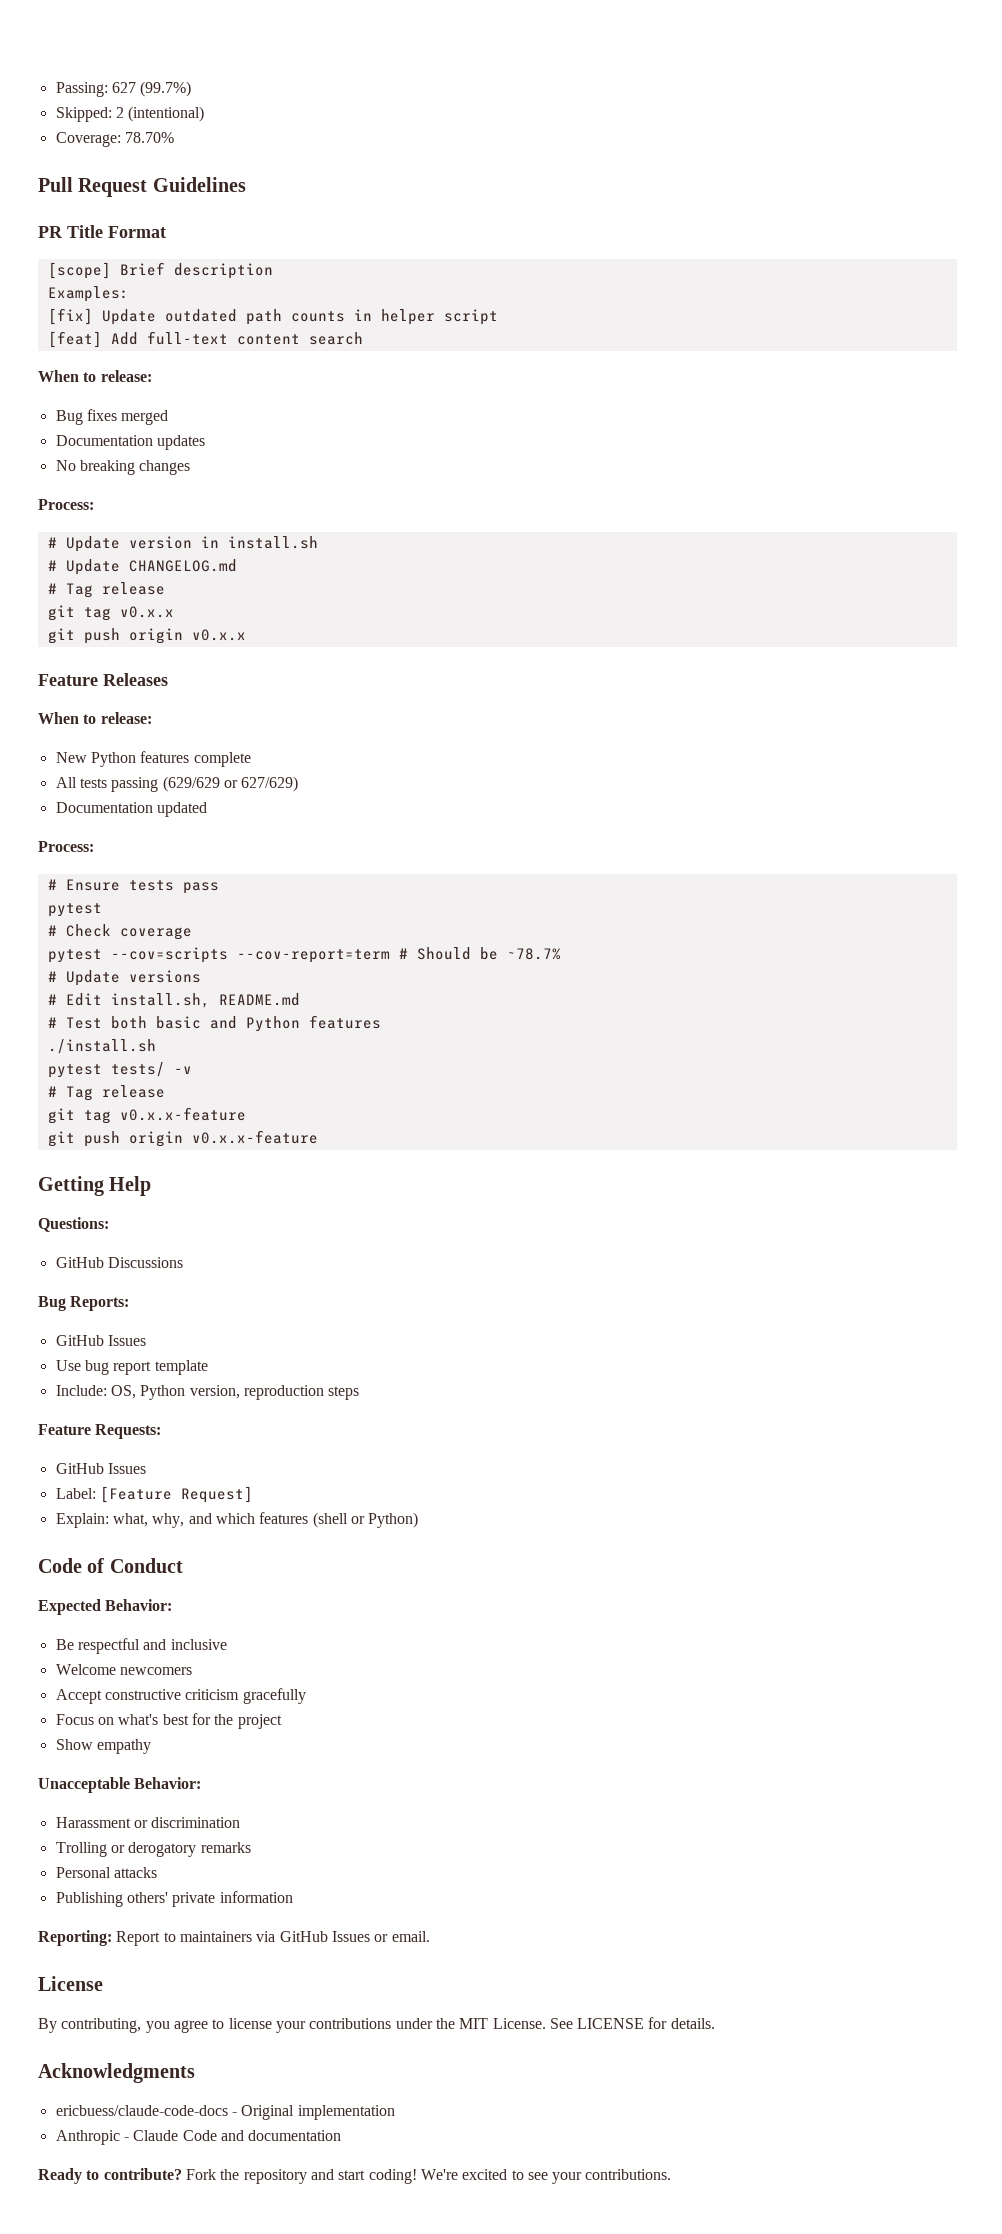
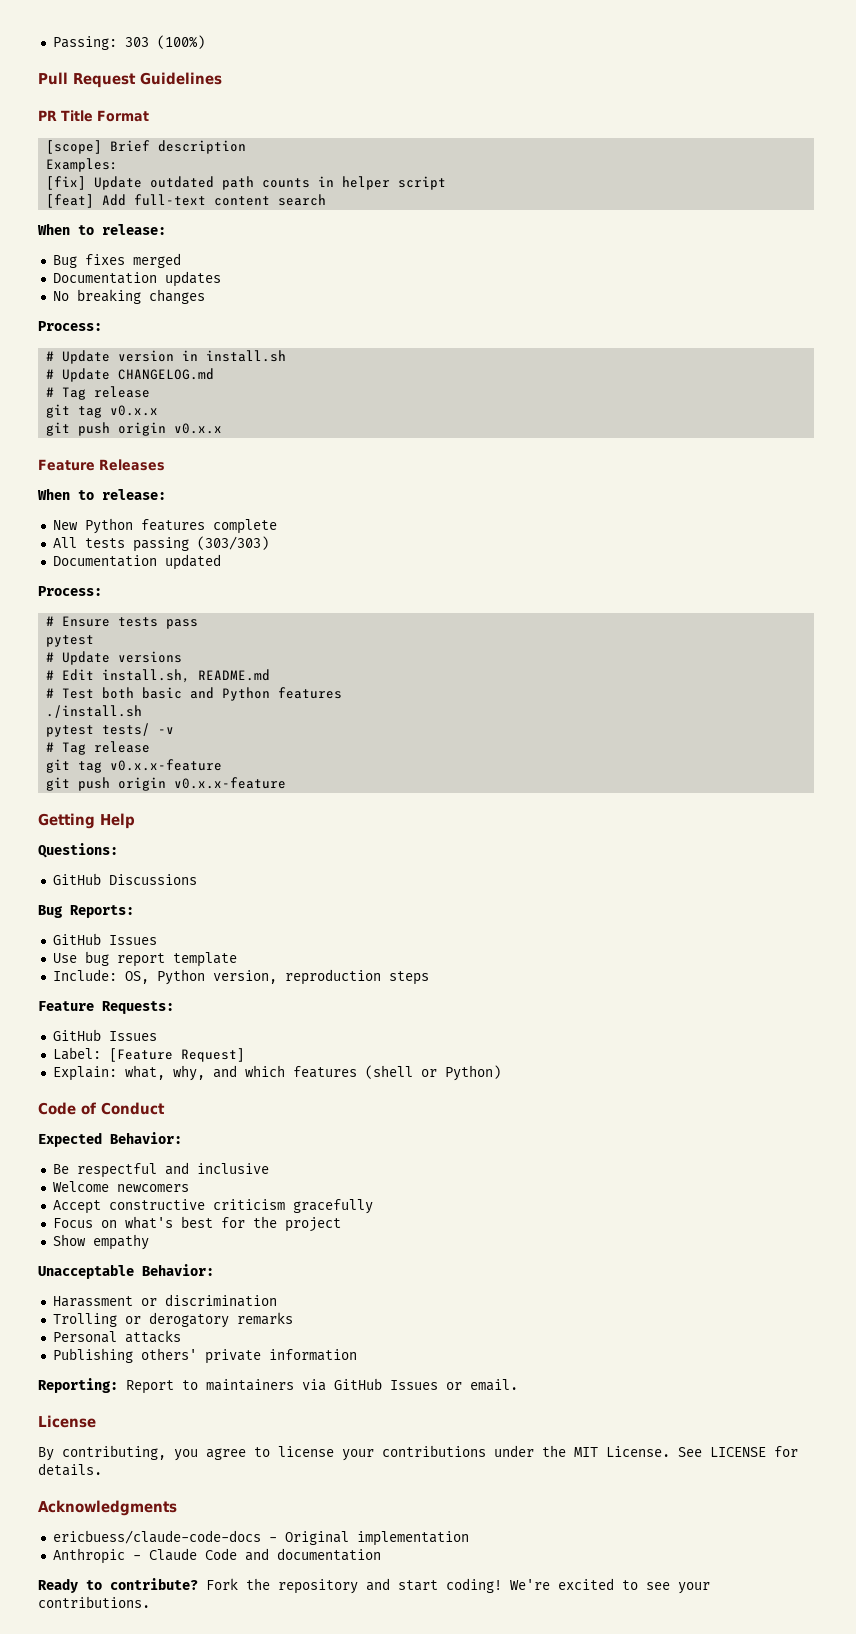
- Passing: 627 (99.7%)
- Skipped: 2 (intentional)
- Coverage: 78.70%
+ Passing: 303 (100%)
- All tests passing (629/629 or 627/629)
+ All tests passing (303/303)
- # Check coverage
- pytest --cov=scripts --cov-report=term # Should be ~78.7%

